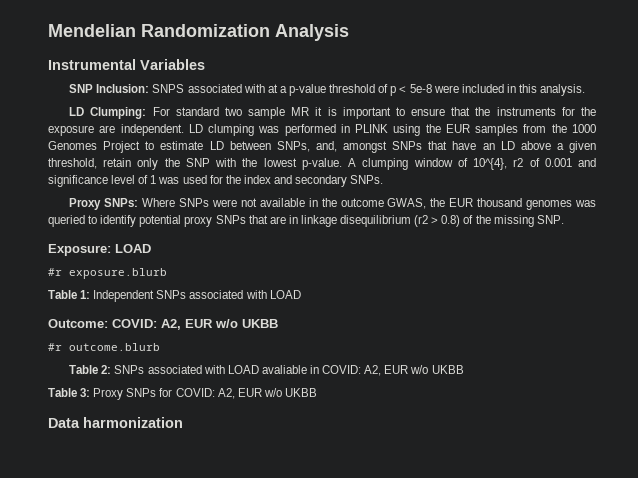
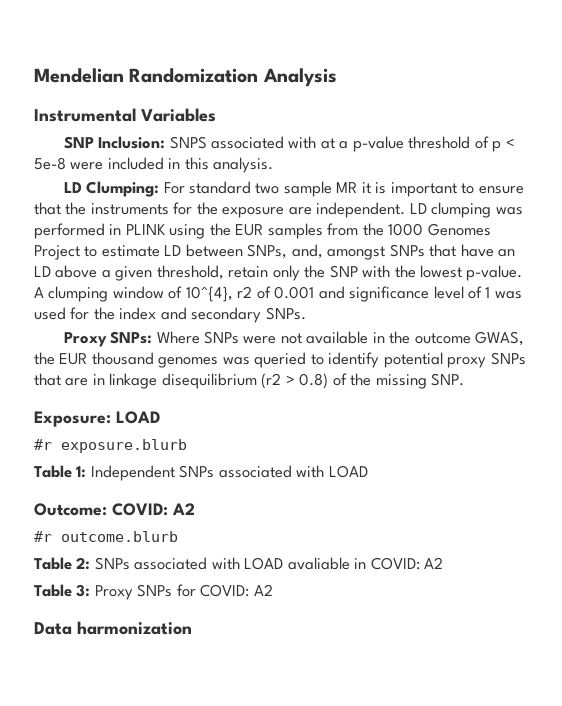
- Outcome: COVID: A2, EUR w/o UKBB
+ Outcome: COVID: A2
- Table 2: SNPs associated with LOAD avaliable in COVID: A2, EUR w/o UKBB
+ Table 2: SNPs associated with LOAD avaliable in COVID: A2
- Table 3: Proxy SNPs for COVID: A2, EUR w/o UKBB
+ Table 3: Proxy SNPs for COVID: A2

